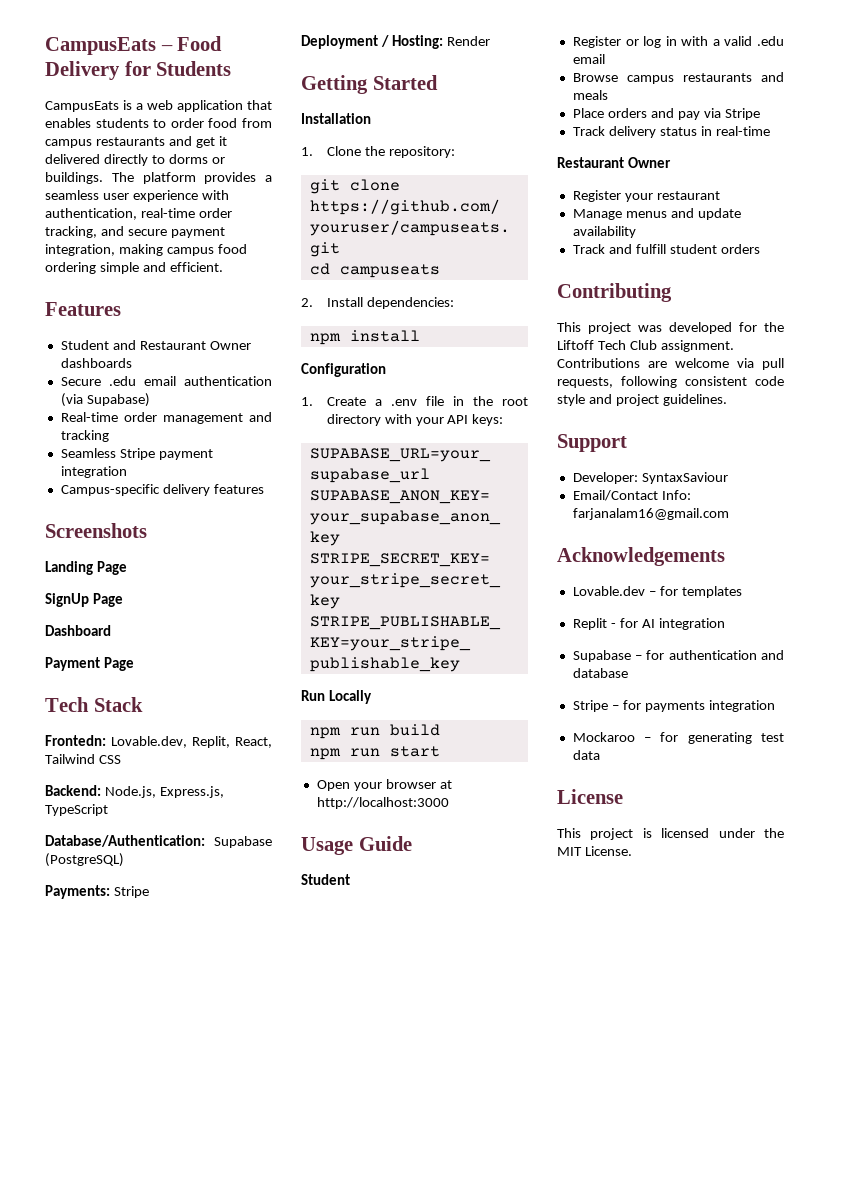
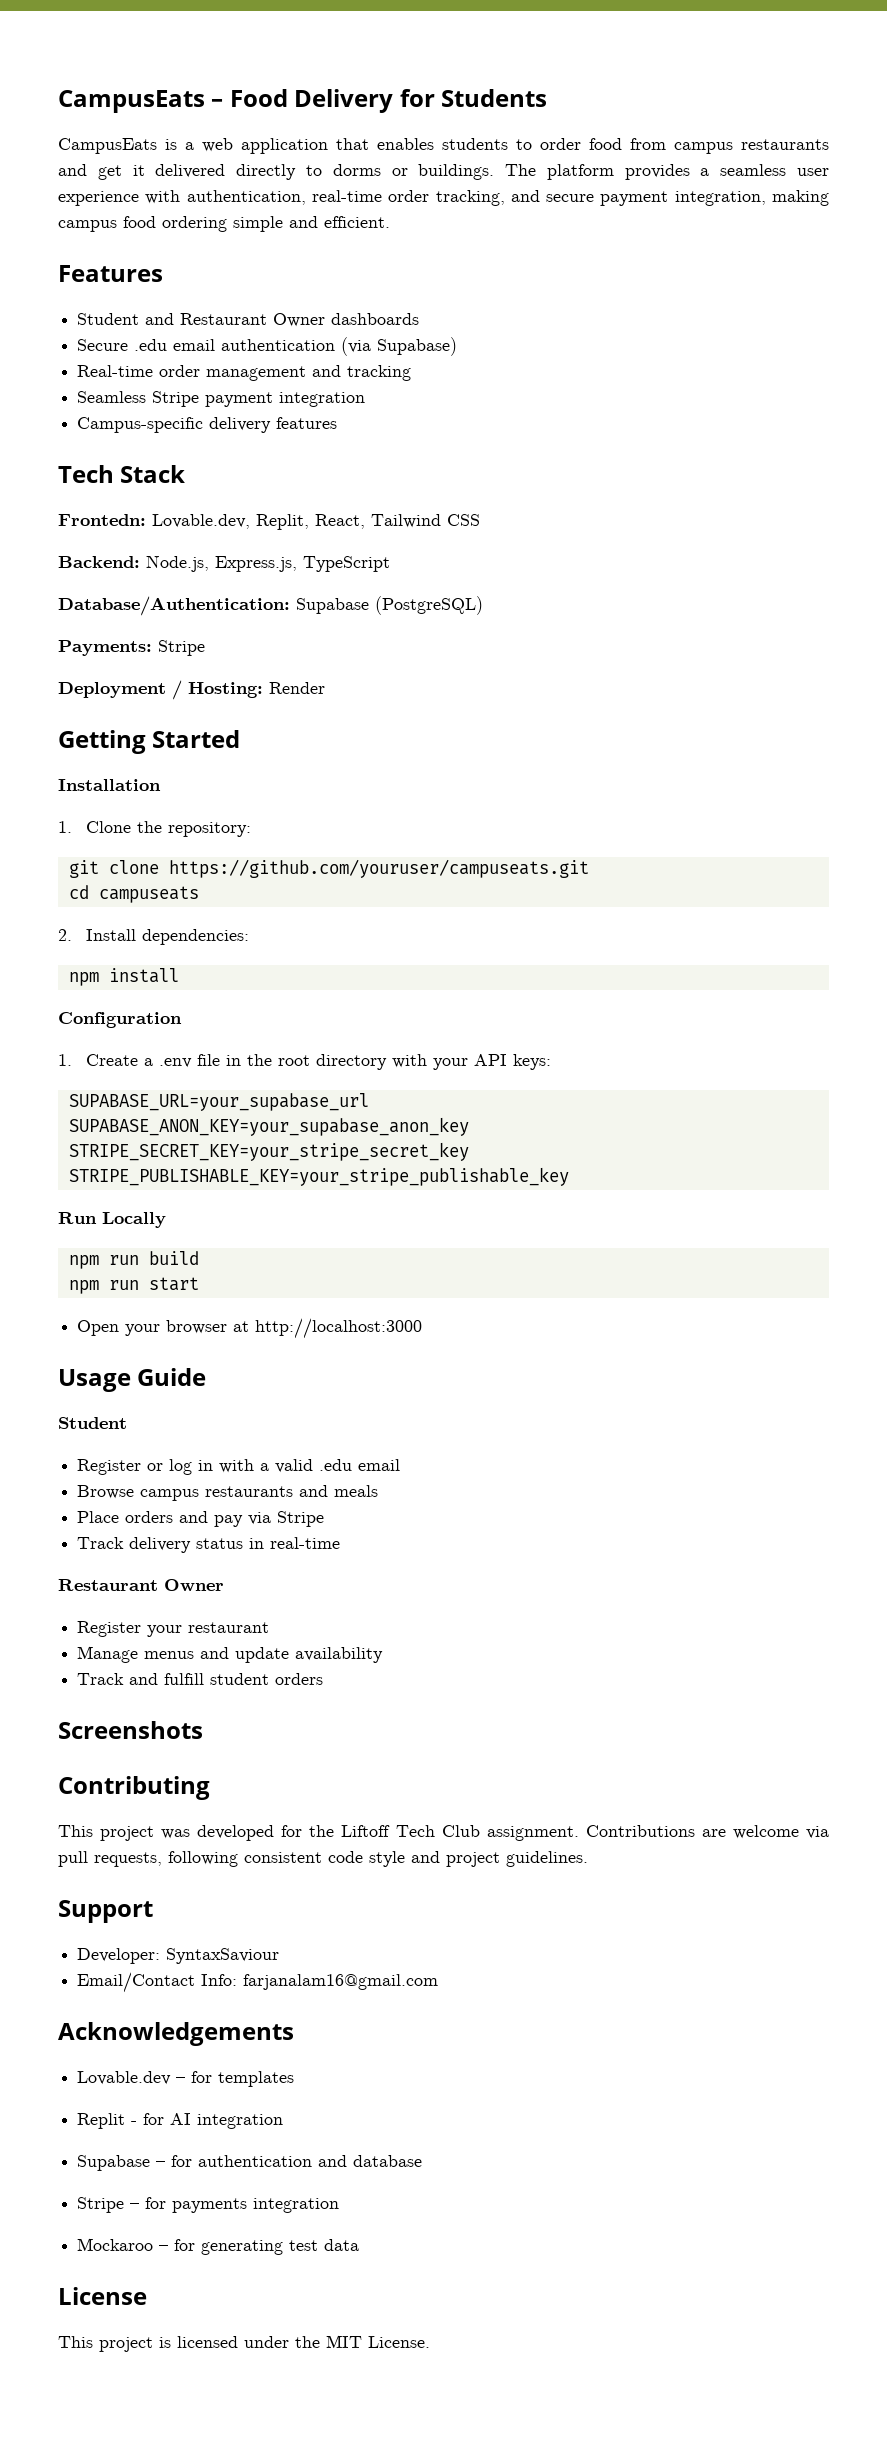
- Screenshots
- Landing Page
- SignUp Page
- Dashboard
- Payment Page
+ Screenshots

